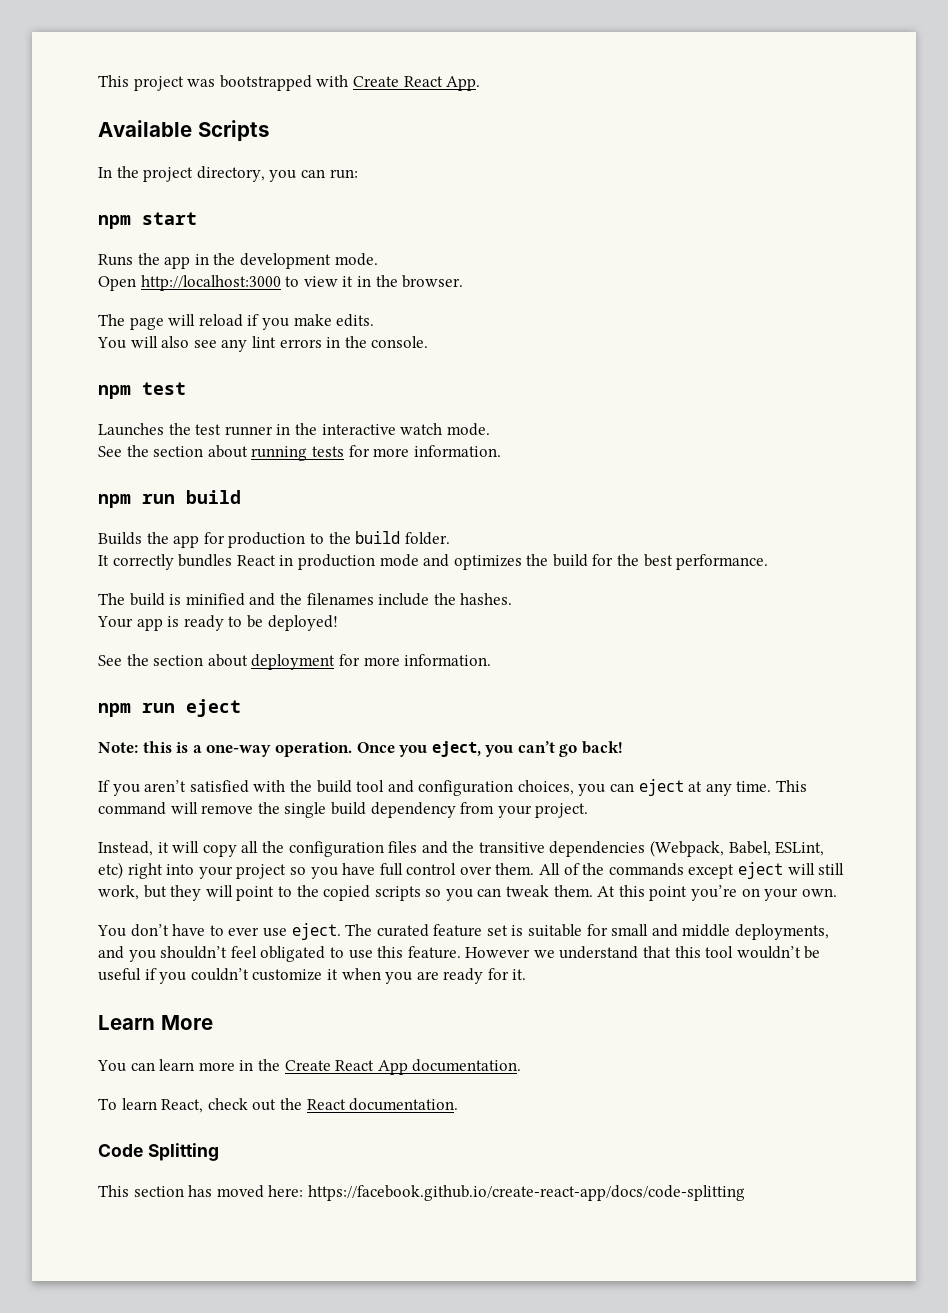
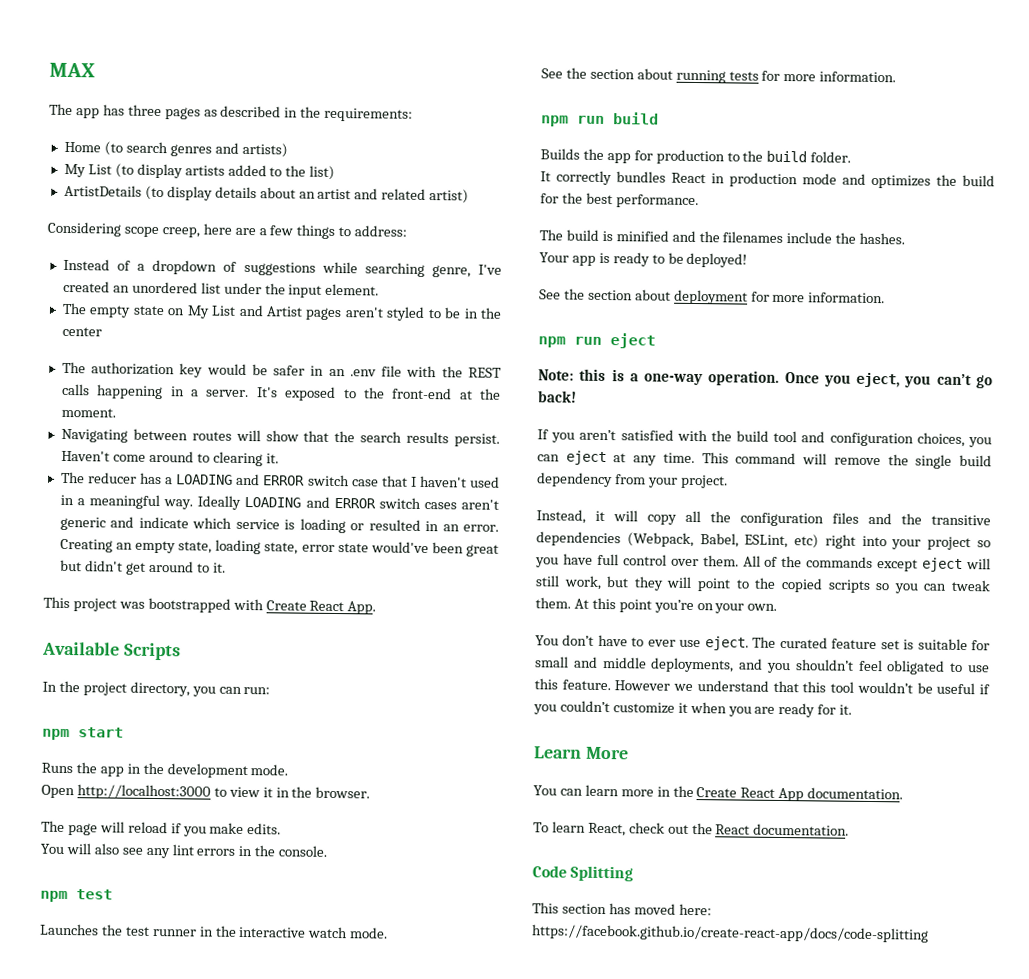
+ MAX
+ The app has three pages as described in the requirements:
+ Home (to search genres and artists)
+ My List (to display artists added to the list)
+ ArtistDetails (to display details about an artist and related artist)
+ Considering scope creep, here are a few things to address:
+ Instead of a dropdown of suggestions while searching genre, I've created an unordered list under the input element.
+ The empty state on My List and Artist pages aren't styled to be in the center
+ The authorization key would be safer in an .env file with the REST calls happening in a server. It's exposed to the front-end at the moment.
+ Navigating between routes will show that the search results persist. Haven't come around to clearing it.
+ The reducer has a LOADING and ERROR switch case that I haven't used in a meaningful way. Ideally LOADING and ERROR switch cases aren't generic and indicate which service is loading or resulted in an error. Creating an empty state, loading state, error state would've been great but didn't get around to it.

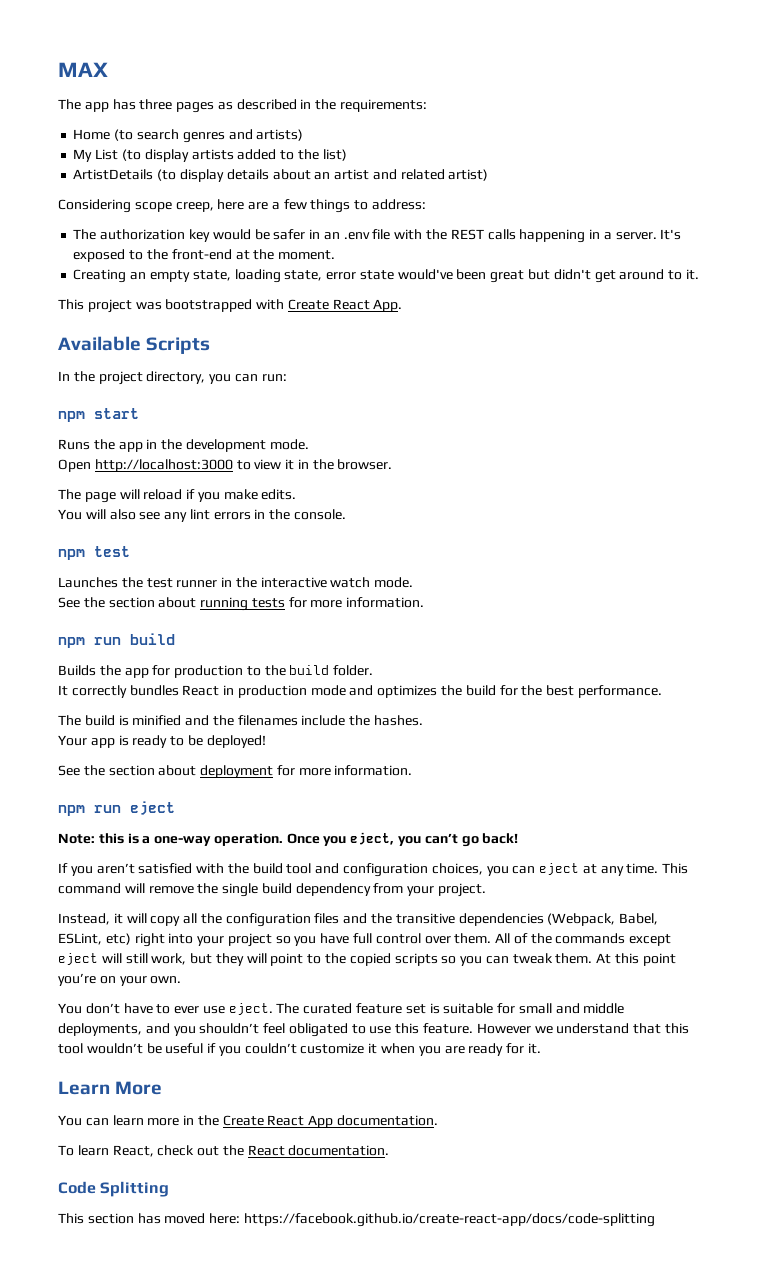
- Instead of a dropdown of suggestions while searching genre, I've created an unordered list under the input element.
- The empty state on My List and Artist pages aren't styled to be in the center
- Navigating between routes will show that the search results persist. Haven't come around to clearing it.
- The reducer has a LOADING and ERROR switch case that I haven't used in a meaningful way. Ideally LOADING and ERROR switch cases aren't generic and indicate which service is loading or resulted in an error.

